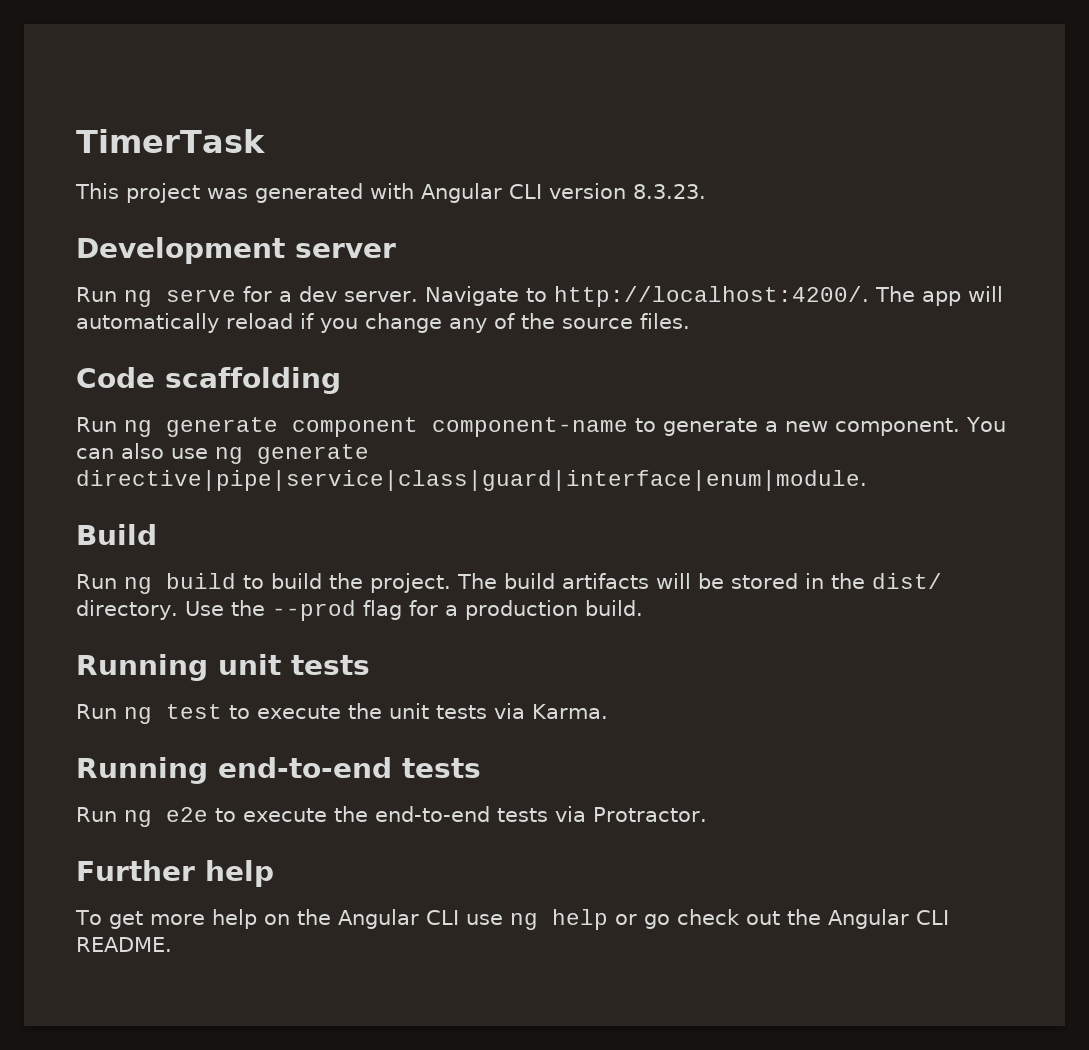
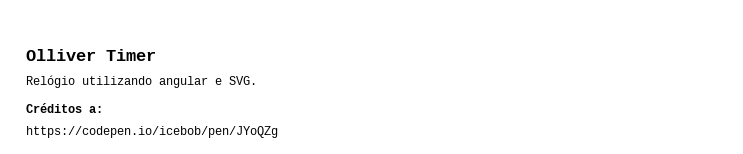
- TimerTask
- This project was generated with Angular CLI version 8.3.23.
- Development server
- Run ng serve for a dev server. Navigate to http://localhost:4200/. The app will automatically reload if you change any of the source files.
- Code scaffolding
- Run ng generate component component-name to generate a new component. You can also use ng generate directive|pipe|service|class|guard|interface|enum|module.
- Build
- Run ng build to build the project. The build artifacts will be stored in the dist/ directory. Use the --prod flag for a production build.
- Running unit tests
- Run ng test to execute the unit tests via Karma.
- Running end-to-end tests
- Run ng e2e to execute the end-to-end tests via Protractor.
- Further help
- To get more help on the Angular CLI use ng help or go check out the Angular CLI README.
+ Olliver Timer
+ Relógio utilizando angular e SVG.
+ Créditos a:
+ https://codepen.io/icebob/pen/JYoQZg

